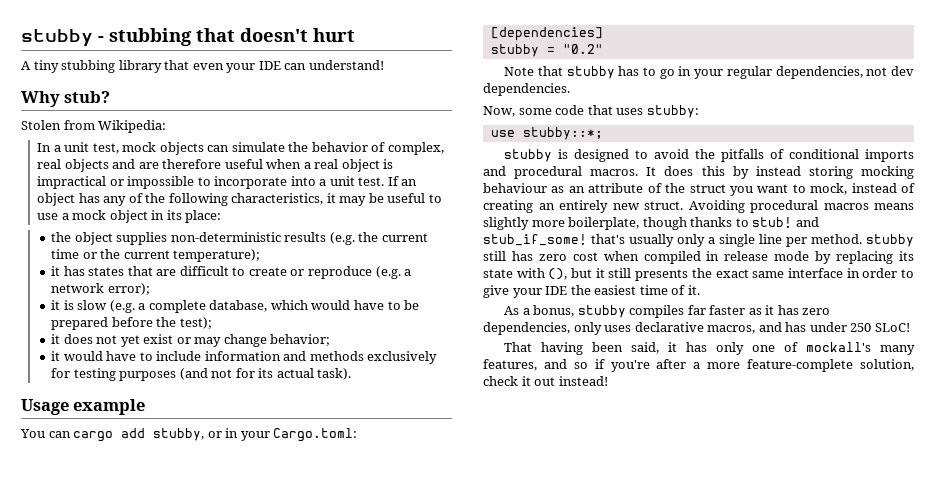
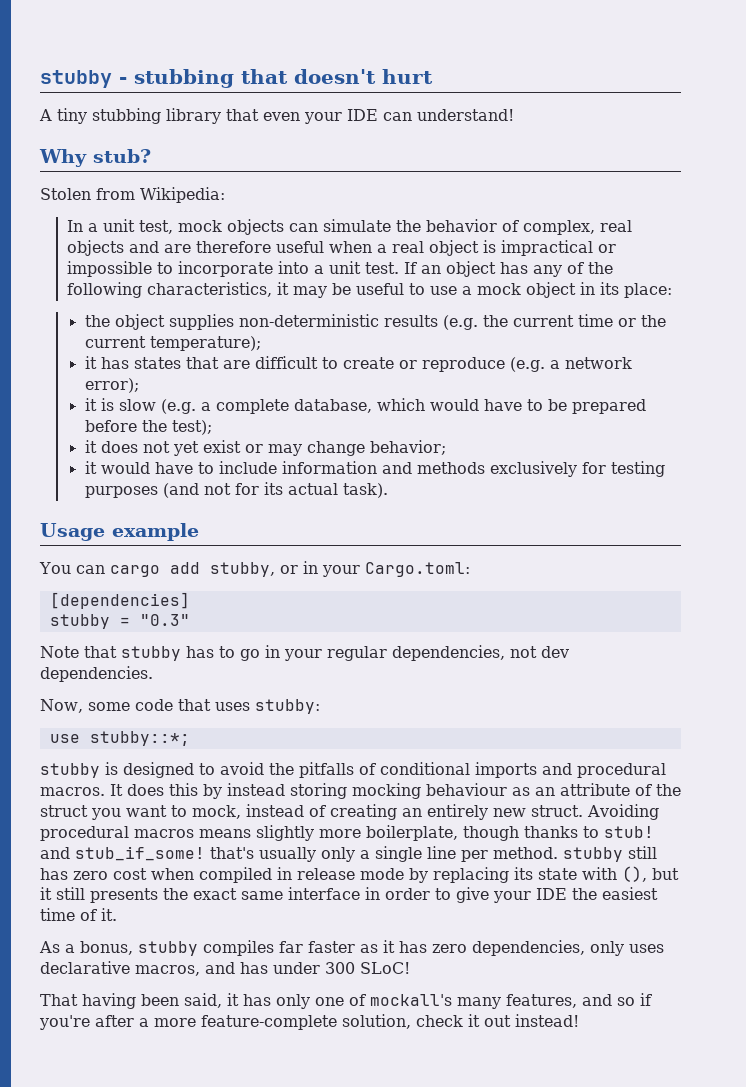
- stubby = "0.2"
+ stubby = "0.3"
- As a bonus, stubby compiles far faster as it has zero dependencies, only uses declarative macros, and has under 250 SLoC!
+ As a bonus, stubby compiles far faster as it has zero dependencies, only uses declarative macros, and has under 300 SLoC!

